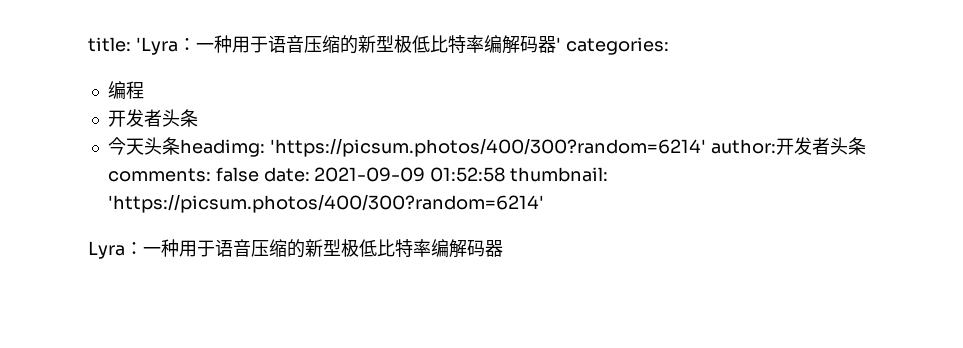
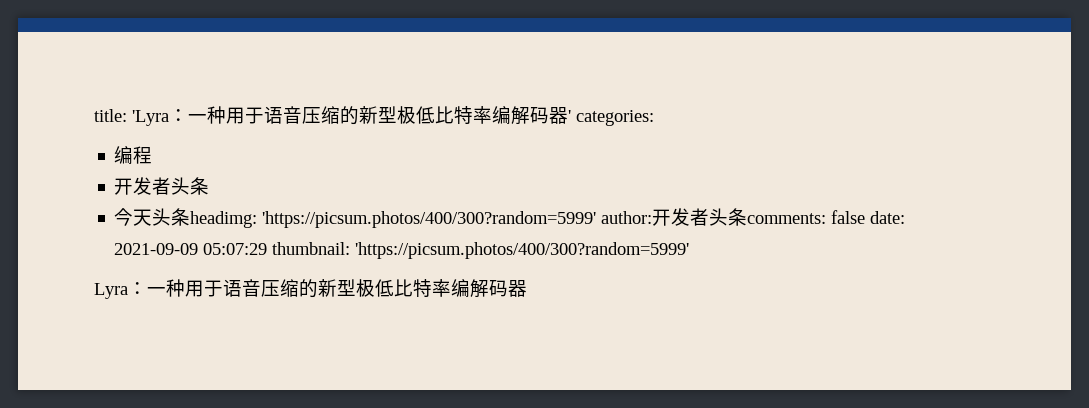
- 今天头条headimg: 'https://picsum.photos/400/300?random=6214' author:开发者头条comments: false date: 2021-09-09 01:52:58 thumbnail: 'https://picsum.photos/400/300?random=6214'
+ 今天头条headimg: 'https://picsum.photos/400/300?random=5999' author:开发者头条comments: false date: 2021-09-09 05:07:29 thumbnail: 'https://picsum.photos/400/300?random=5999'

